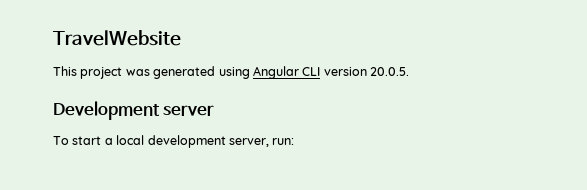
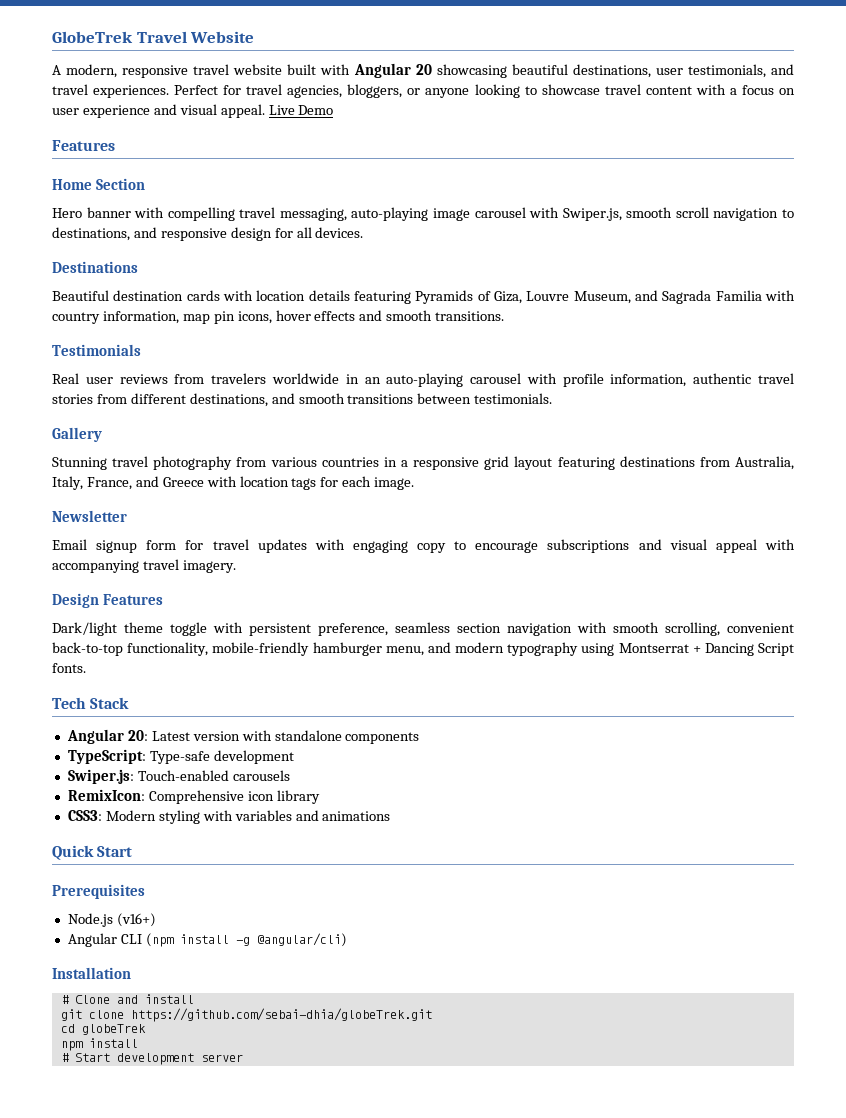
- TravelWebsite
- This project was generated using Angular CLI version 20.0.5.
- Development server
- To start a local development server, run:
+ GlobeTrek Travel Website
+ A modern, responsive travel website built with Angular 20 showcasing beautiful destinations, user testimonials, and travel experiences. Perfect for travel agencies, bloggers, or anyone looking to showcase travel content with a focus on user experience and visual appeal. Live Demo
+ Features
+ Home Section
+ Hero banner with compelling travel messaging, auto-playing image carousel with Swiper.js, smooth scroll navigation to destinations, and responsive design for all devices.
+ Destinations
+ Beautiful destination cards with location details featuring Pyramids of Giza, Louvre Museum, and Sagrada Familia with country information, map pin icons, hover effects and smooth transitions.
+ Testimonials
+ Real user reviews from travelers worldwide in an auto-playing carousel with profile information, authentic travel stories from different destinations, and smooth transitions between testimonials.
+ Gallery
+ Stunning travel photography from various countries in a responsive grid layout featuring destinations from Australia, Italy, France, and Greece with location tags for each image.
+ Newsletter
+ Email signup form for travel updates with engaging copy to encourage subscriptions and visual appeal with accompanying travel imagery.
+ Design Features
+ Dark/light theme toggle with persistent preference, seamless section navigation with smooth scrolling, convenient back-to-top functionality, mobile-friendly hamburger menu, and modern typography using Montserrat + Dancing Script fonts.
+ Tech Stack
+ Angular 20: Latest version with standalone components
+ TypeScript: Type-safe development
+ Swiper.js: Touch-enabled carousels
+ RemixIcon: Comprehensive icon library
+ CSS3: Modern styling with variables and animations
+ Quick Start
+ Prerequisites
+ Node.js (v16+)
+ Angular CLI (npm install -g @angular/cli)
+ Installation
+ # Clone and install
+ git clone https://github.com/sebai-dhia/globeTrek.git
+ cd globeTrek
+ npm install
+ # Start development server

